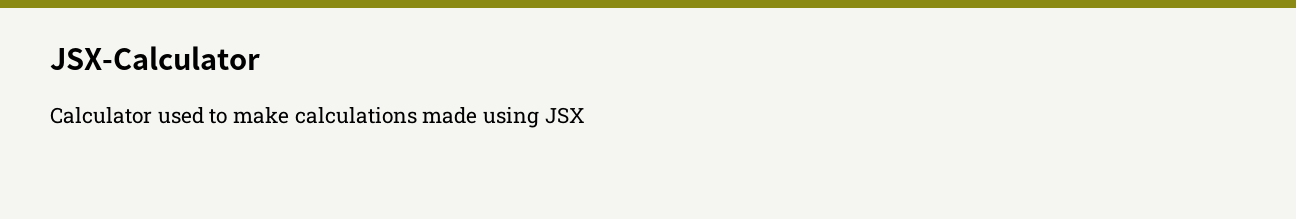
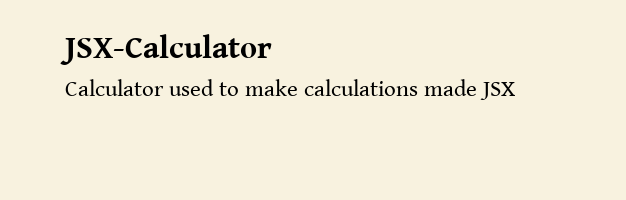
- Calculator used to make calculations made using JSX
+ Calculator used to make calculations made JSX

